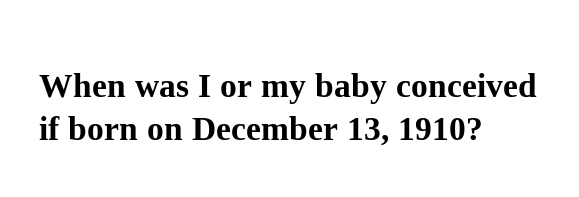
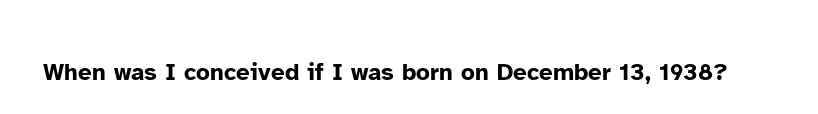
- When was I or my baby conceived if born on December 13, 1910?
+ When was I conceived if I was born on December 13, 1938?

